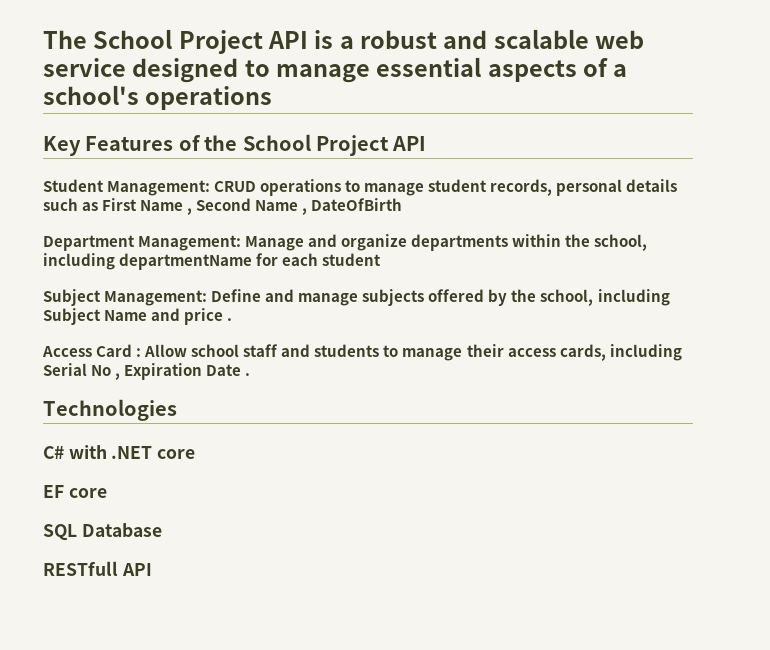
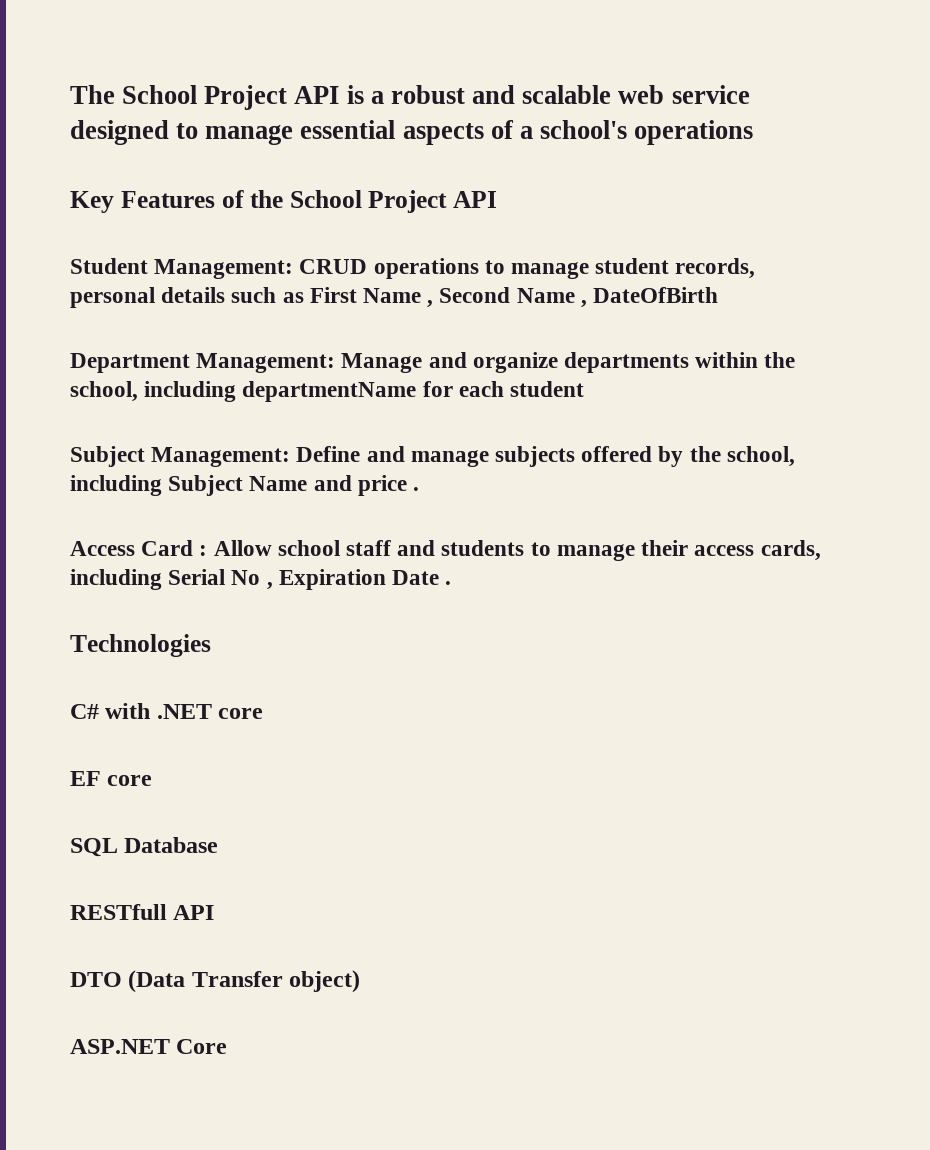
+ DTO (Data Transfer object)
+ ASP.NET Core

